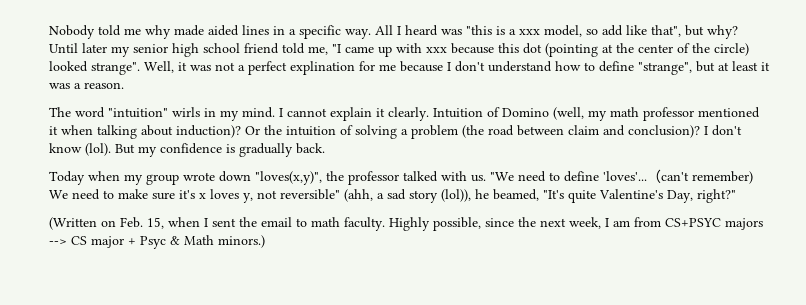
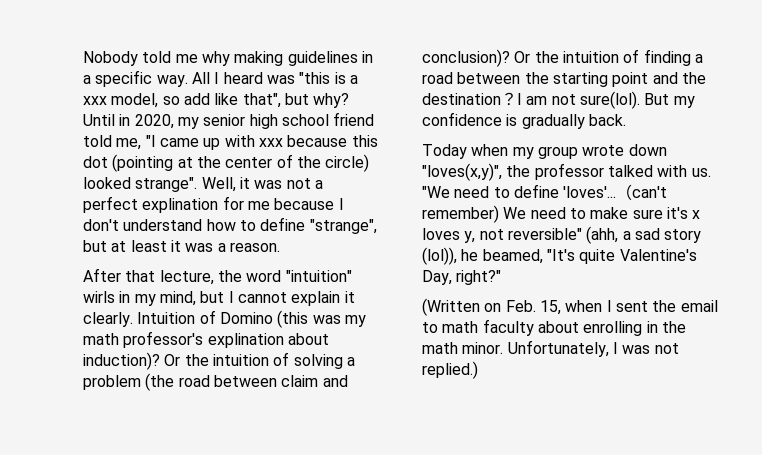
- Nobody told me why made aided lines in a specific way.
+ Nobody told me why making guidelines in a specific way.
- Until later my senior high school friend told me, "I came up with xxx because this dot (pointing at the center of the circle) looked strange".
+ Until in 2020, my senior high school friend told me, "I came up with xxx because this dot (pointing at the center of the circle) looked strange".
- The word "intuition" wirls in my mind. I cannot explain it clearly.
+ After that lecture, the word "intuition" wirls in my mind, but I cannot explain it clearly.
- Intuition of Domino (well, my math professor mentioned it when talking about induction)?
+ Intuition of Domino (this was my math professor's explination about induction)?
- I don't know (lol).
+ Or the intuition of finding a road between the starting point and the destination？I am not sure(lol).
- (Written on Feb. 15, when I sent the email to math faculty. Highly possible, since the next week, I am from CS+PSYC majors --> CS major + Psyc & Math minors.)
+ (Written on Feb. 15, when I sent the email to math faculty about enrolling in the math minor. Unfortunately, I was not replied.)

